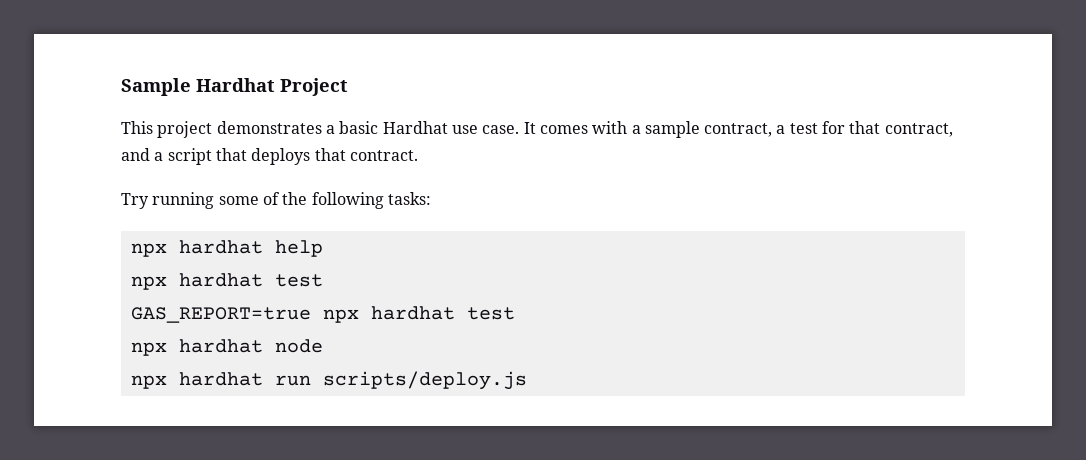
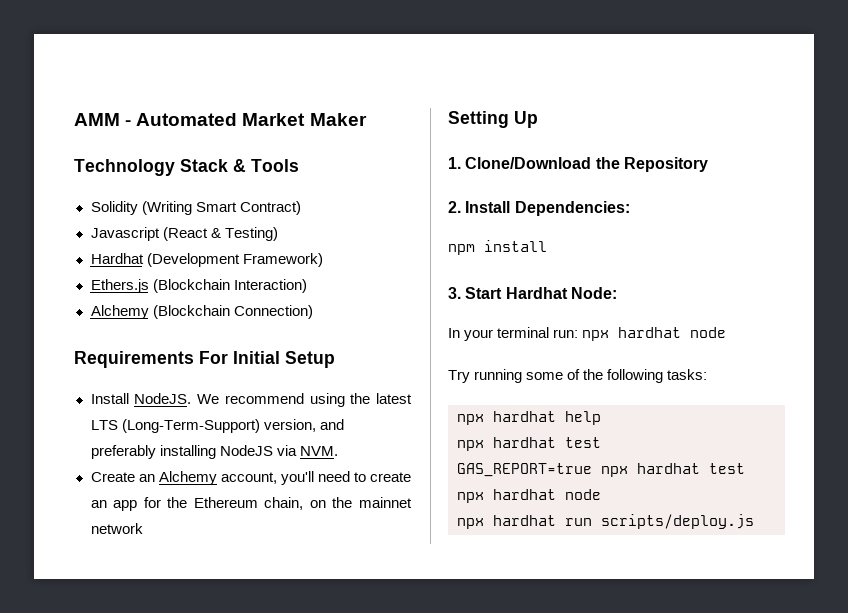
- Sample Hardhat Project
- This project demonstrates a basic Hardhat use case. It comes with a sample contract, a test for that contract, and a script that deploys that contract.
+ AMM - Automated Market Maker
+ Technology Stack & Tools
+ Solidity (Writing Smart Contract)
+ Javascript (React & Testing)
+ Hardhat (Development Framework)
+ Ethers.js (Blockchain Interaction)
+ Alchemy (Blockchain Connection)
+ Requirements For Initial Setup
+ Install NodeJS. We recommend using the latest LTS (Long-Term-Support) version, and preferably installing NodeJS via NVM.
+ Create an Alchemy account, you'll need to create an app for the Ethereum chain, on the mainnet network
+ Setting Up
+ 1. Clone/Download the Repository
+ 2. Install Dependencies:
+ npm install
+ 3. Start Hardhat Node:
+ In your terminal run: npx hardhat node

